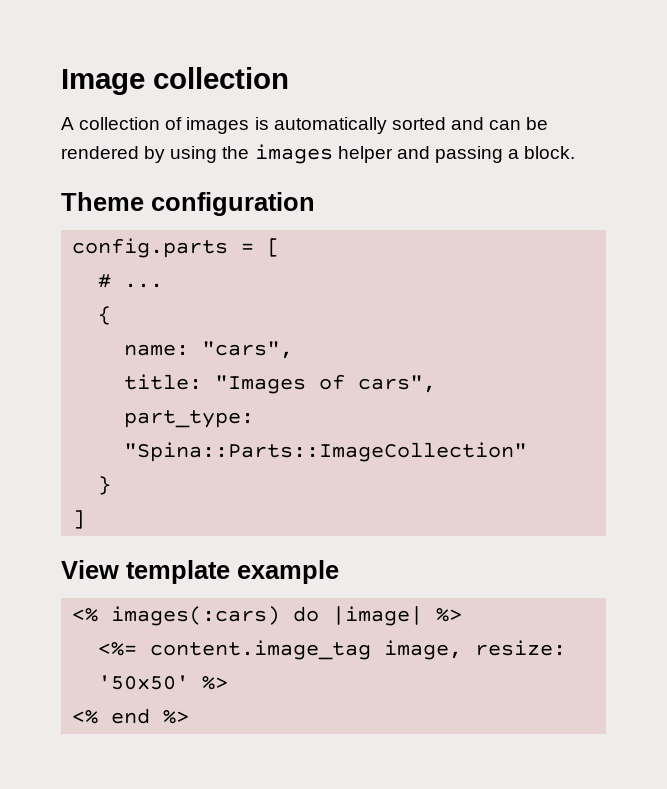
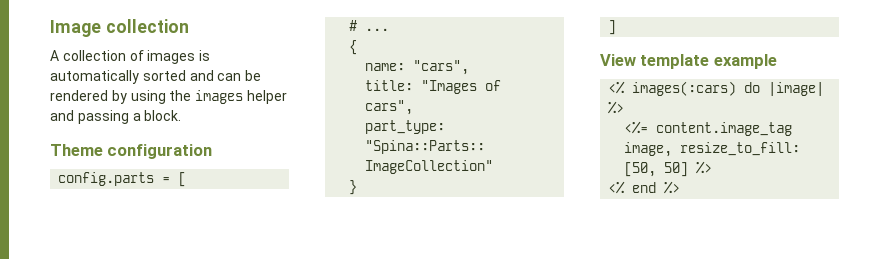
- <%= content.image_tag image, resize: '50x50' %>
+ <%= content.image_tag image, resize_to_fill: [50, 50] %>

